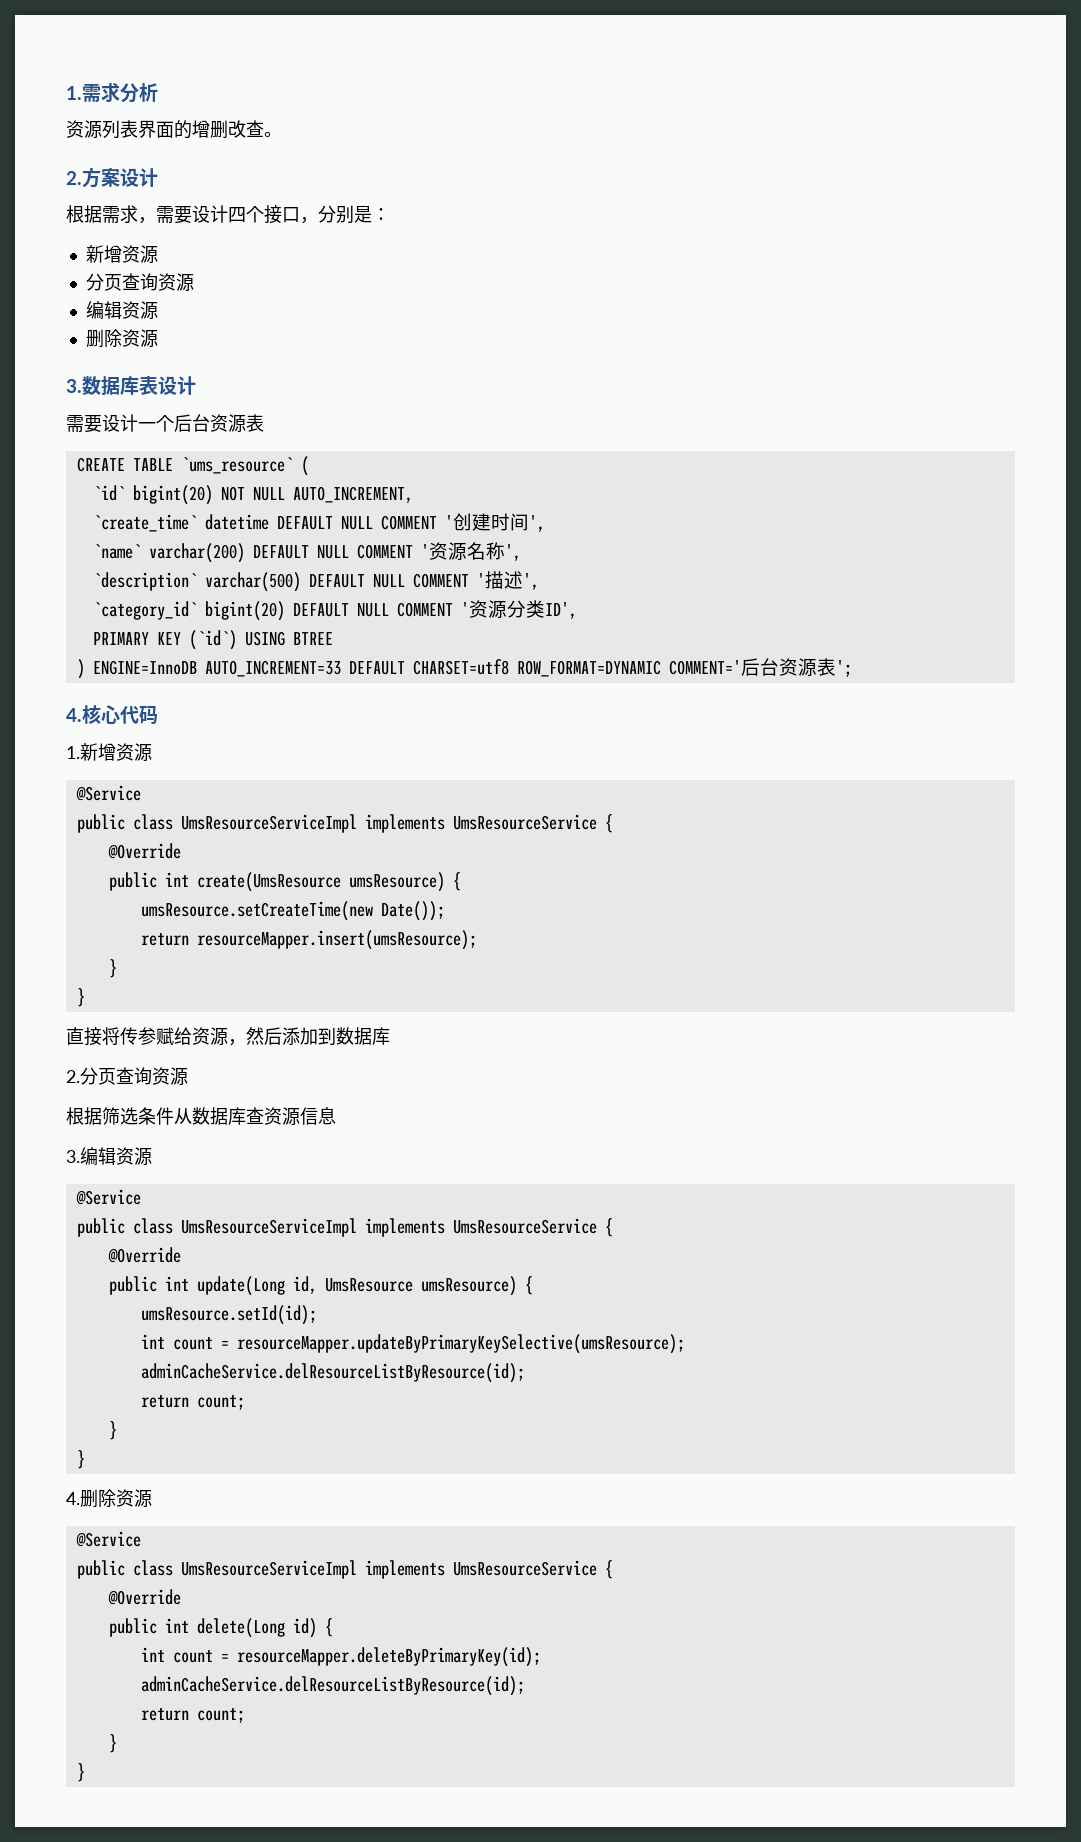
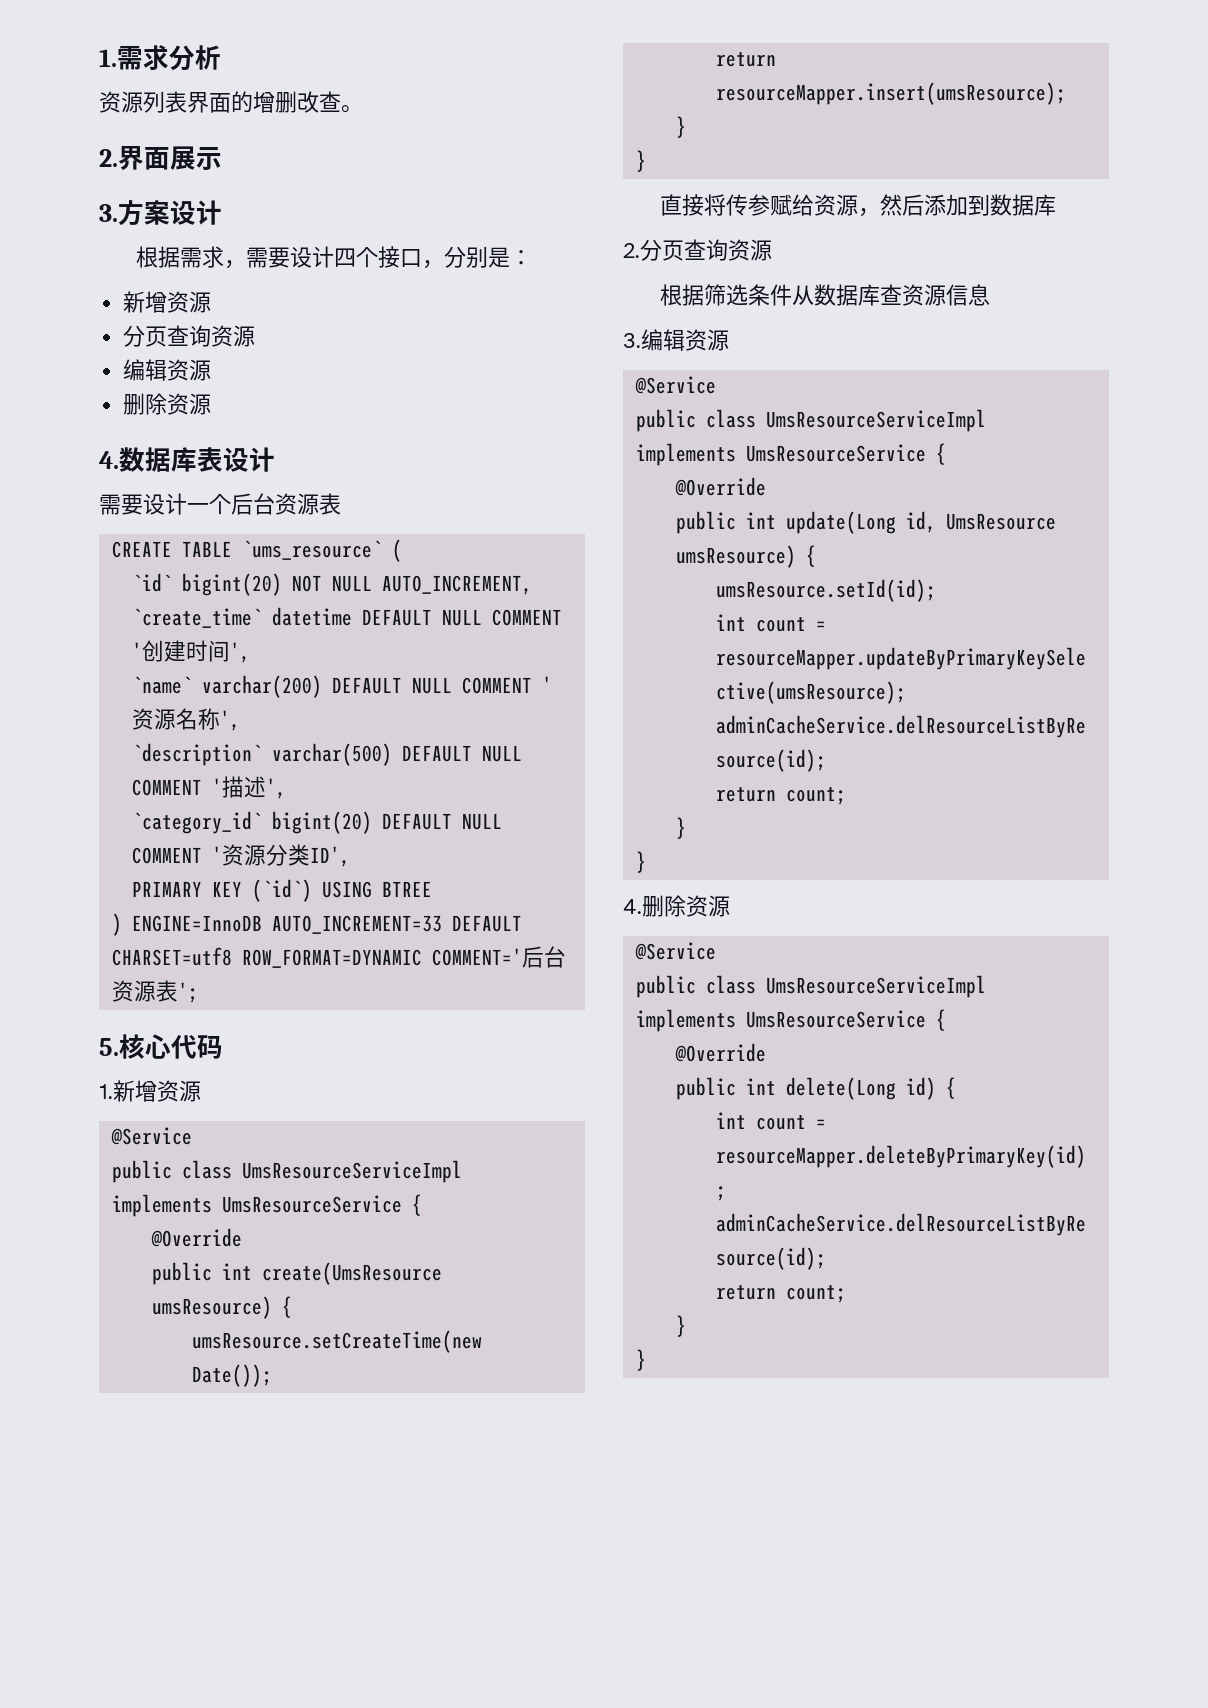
- 2.方案设计
+ 2.界面展示
+ 3.方案设计
- 3.数据库表设计
+ 4.数据库表设计
- 4.核心代码
+ 5.核心代码

